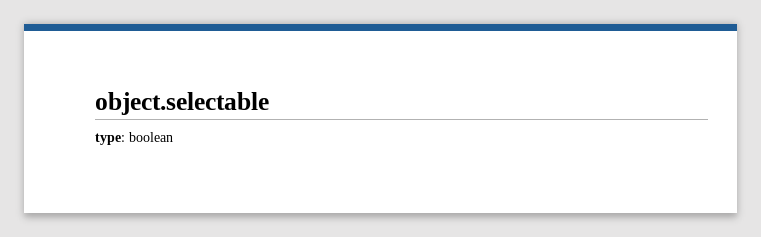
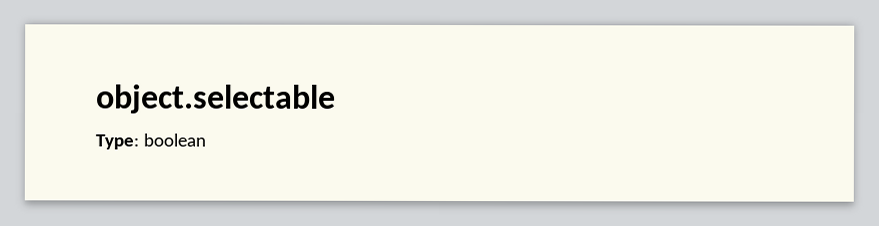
- type: boolean
+ Type: boolean

